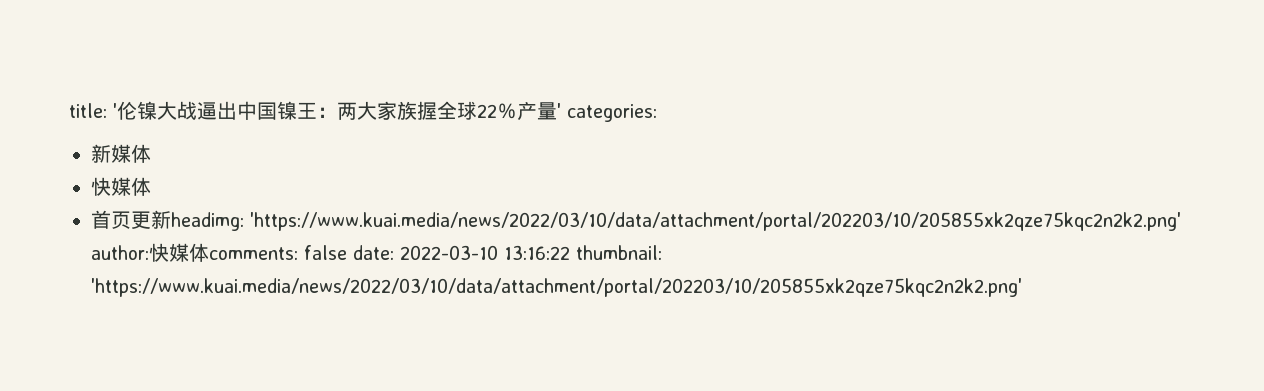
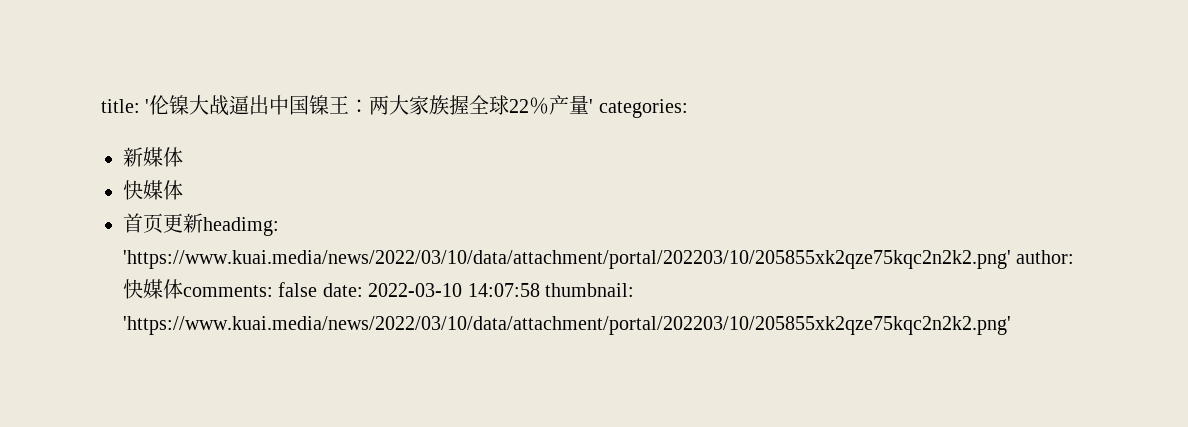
- 首页更新headimg: 'https://www.kuai.media/news/2022/03/10/data/attachment/portal/202203/10/205855xk2qze75kqc2n2k2.png' author:快媒体comments: false date: 2022-03-10 13:16:22 thumbnail: 'https://www.kuai.media/news/2022/03/10/data/attachment/portal/202203/10/205855xk2qze75kqc2n2k2.png'
+ 首页更新headimg: 'https://www.kuai.media/news/2022/03/10/data/attachment/portal/202203/10/205855xk2qze75kqc2n2k2.png' author:快媒体comments: false date: 2022-03-10 14:07:58 thumbnail: 'https://www.kuai.media/news/2022/03/10/data/attachment/portal/202203/10/205855xk2qze75kqc2n2k2.png'

